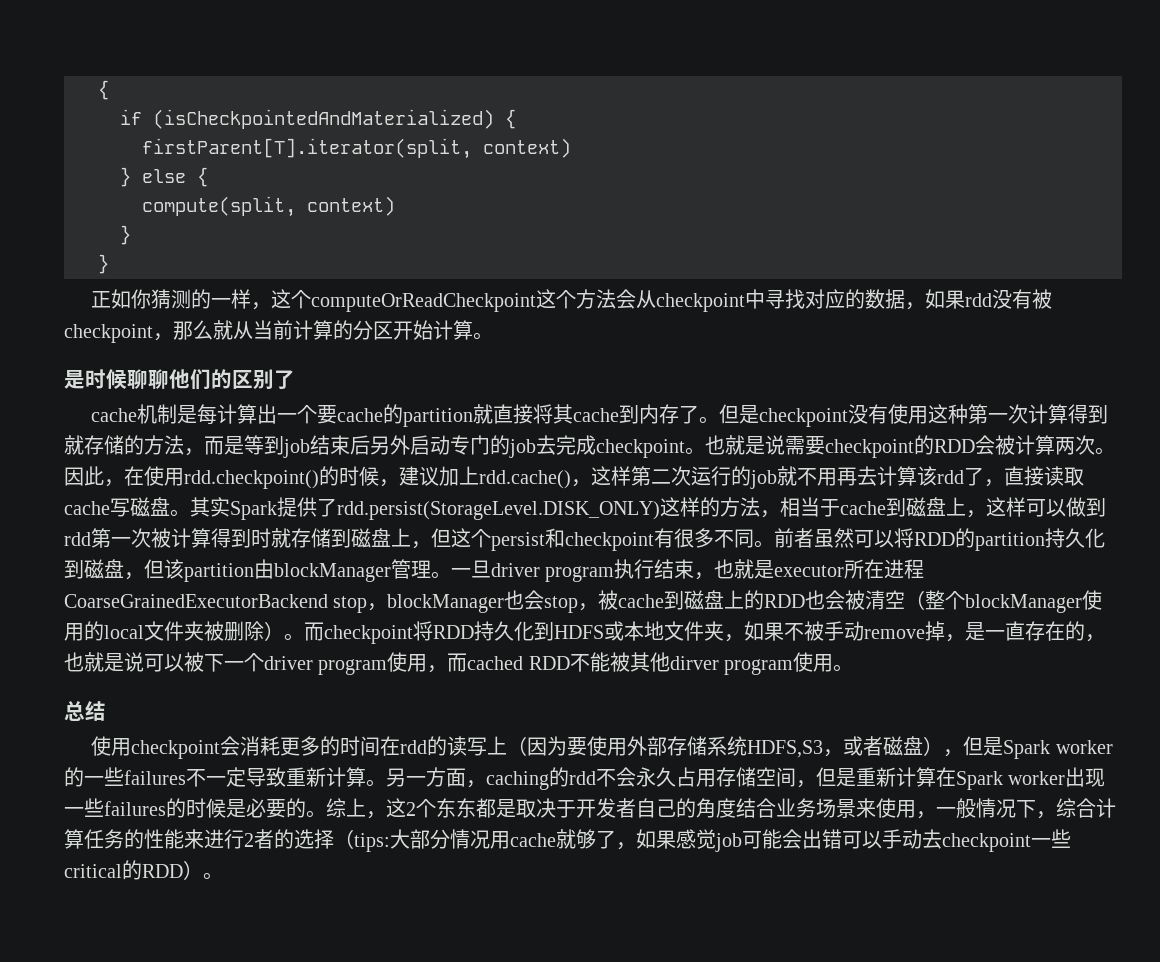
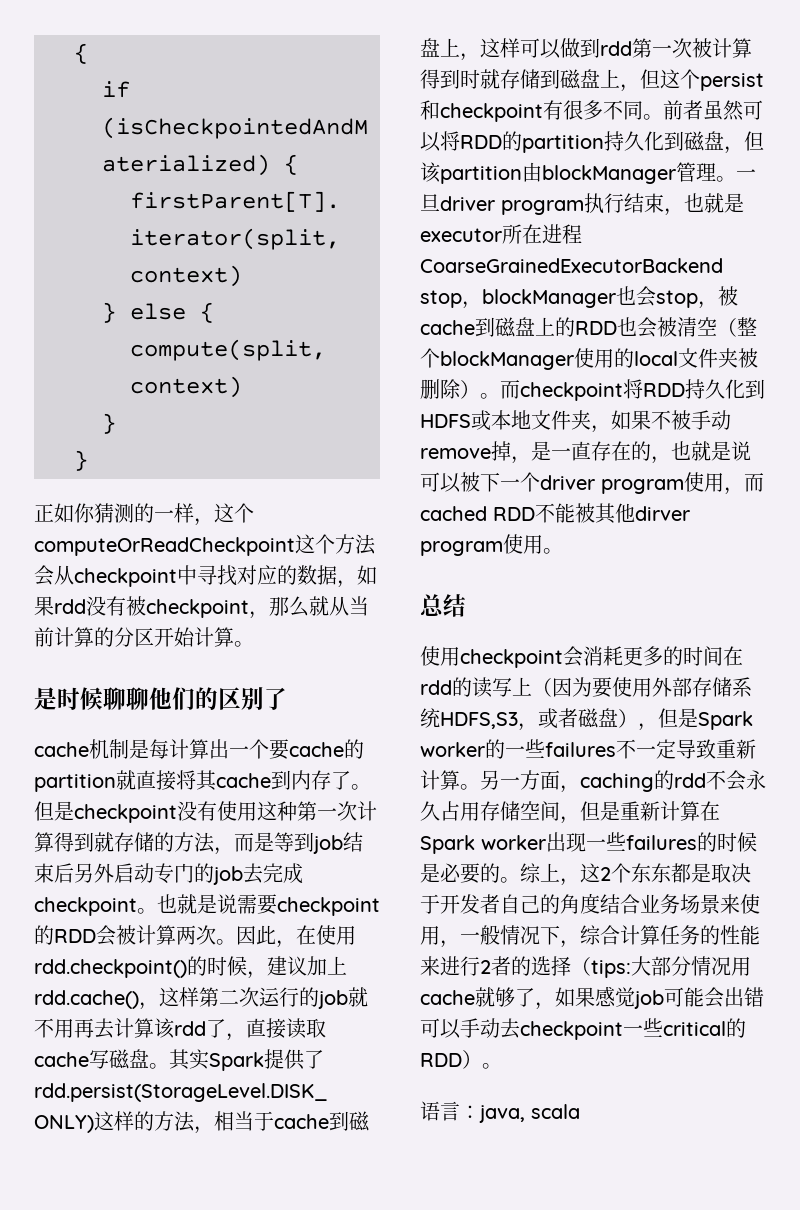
+ 语言：java, scala

